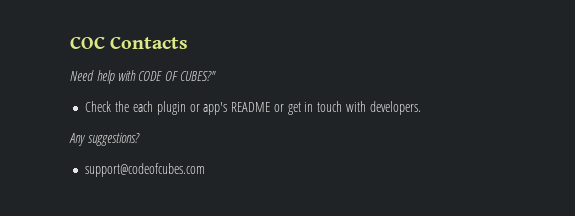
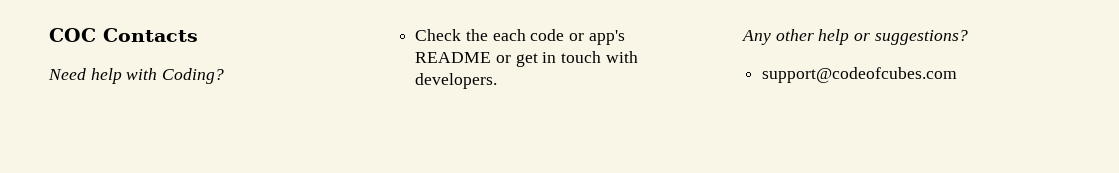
- Need help with CODE OF CUBES?"
+ Need help with Coding?
- Check the each plugin or app's README or get in touch with developers.
+ Check the each code or app's README or get in touch with developers.
- Any suggestions?
+ Any other help or suggestions?

